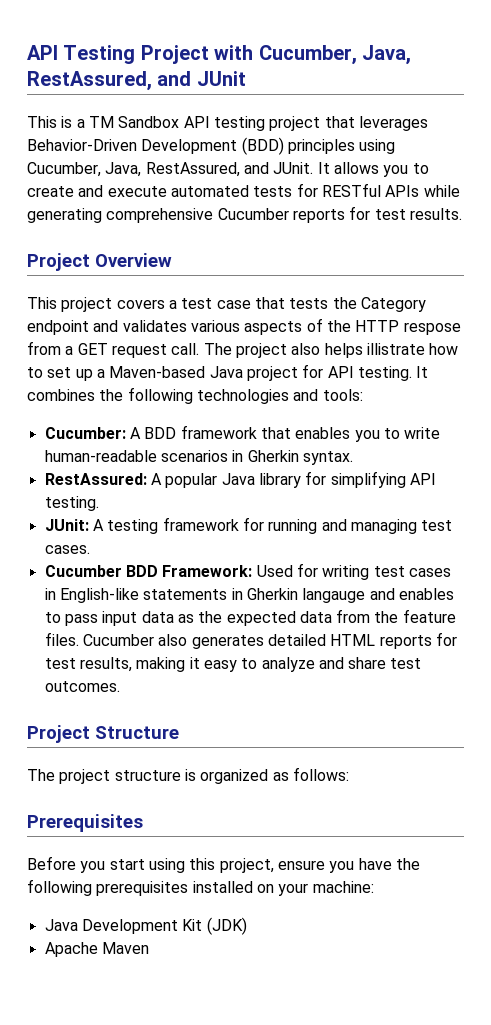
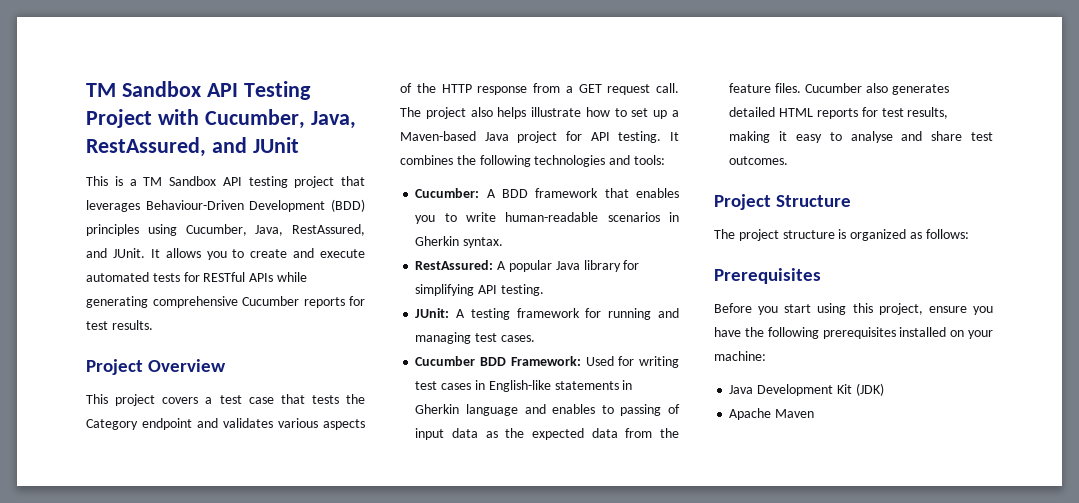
- API Testing Project with Cucumber, Java, RestAssured, and JUnit
+ TM Sandbox API Testing Project with Cucumber, Java, RestAssured, and JUnit
- This is a TM Sandbox API testing project that leverages Behavior-Driven Development (BDD) principles using Cucumber, Java, RestAssured, and JUnit.
+ This is a TM Sandbox API testing project that leverages Behaviour-Driven Development (BDD) principles using Cucumber, Java, RestAssured, and JUnit.
- This project covers a test case that tests the Category endpoint and validates various aspects of the HTTP respose from a GET request call.
+ This project covers a test case that tests the Category endpoint and validates various aspects of the HTTP response from a GET request call.
- The project also helps illistrate how to set up a Maven-based Java project for API testing.
+ The project also helps illustrate how to set up a Maven-based Java project for API testing.
- Cucumber BDD Framework: Used for writing test cases in English-like statements in Gherkin langauge and enables to pass input data as the expected data from the feature files.
+ Cucumber BDD Framework: Used for writing test cases in English-like statements in Gherkin language and enables to passing of input data as the expected data from the feature files.
- Cucumber also generates detailed HTML reports for test results, making it easy to analyze and share test outcomes.
+ Cucumber also generates detailed HTML reports for test results, making it easy to analyse and share test outcomes.

